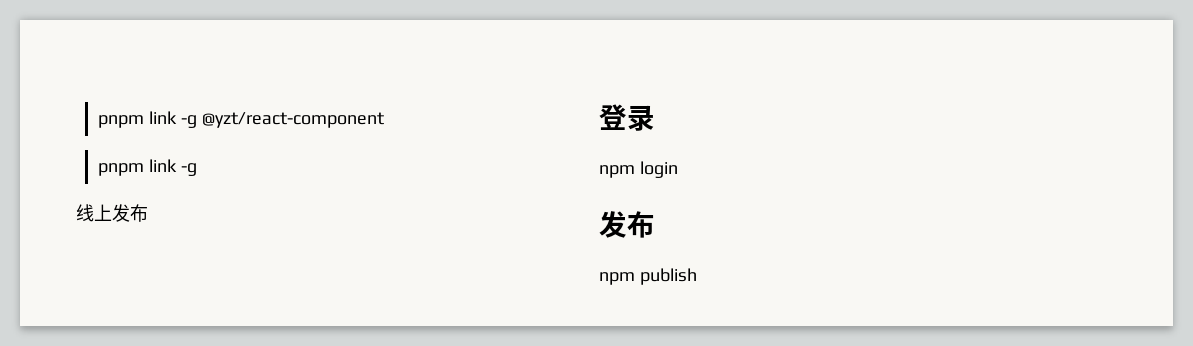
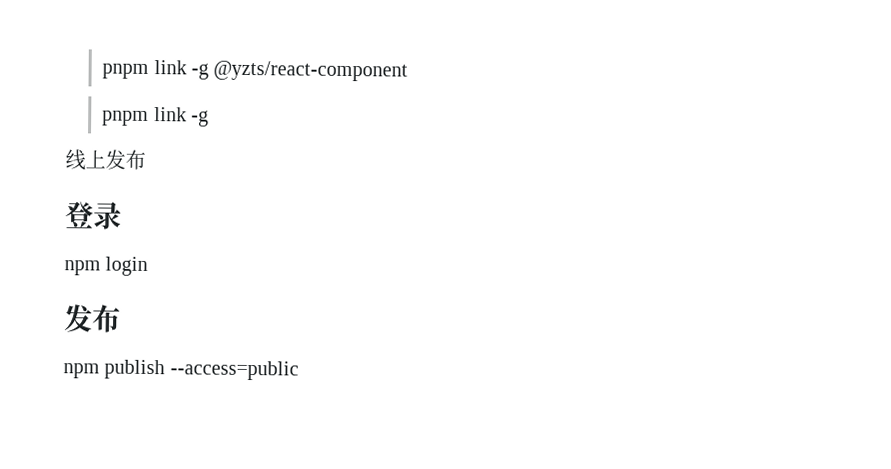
- pnpm link -g @yzt/react-component
+ pnpm link -g @yzts/react-component
- npm publish
+ npm publish --access=public

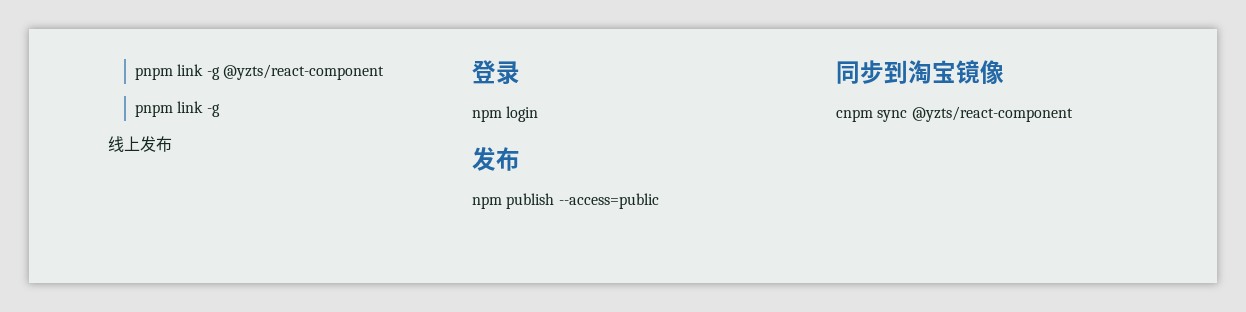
+ 同步到淘宝镜像
+ cnpm sync @yzts/react-component

